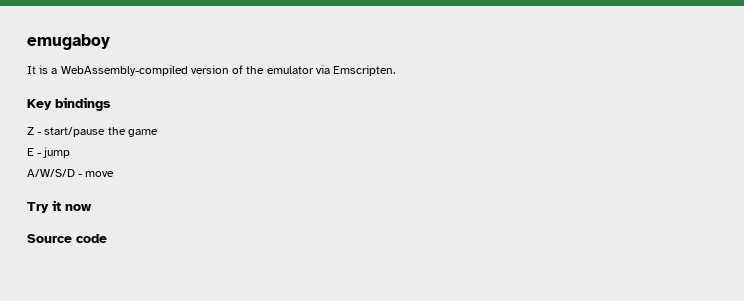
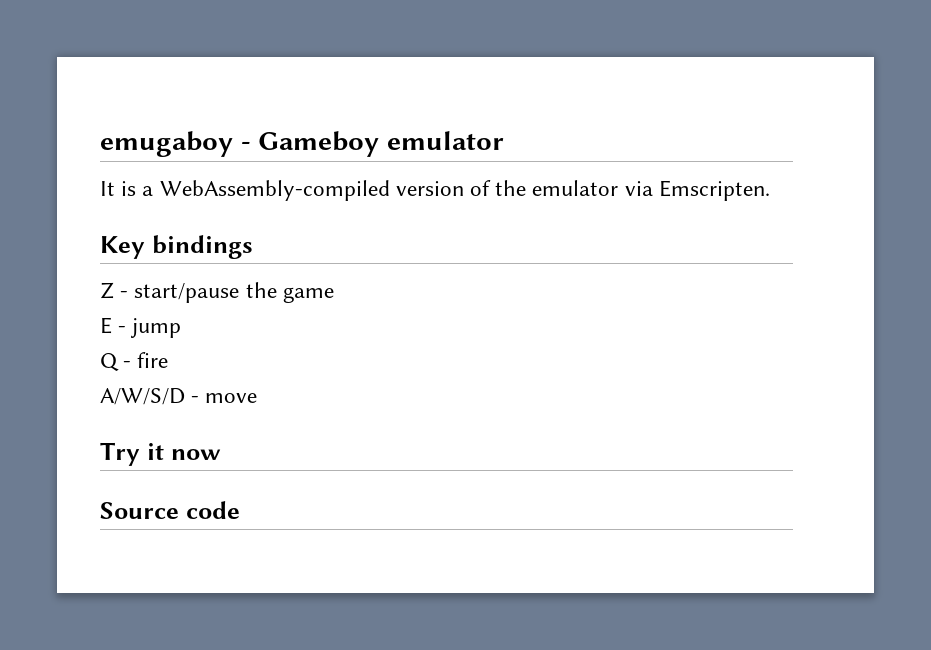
- emugaboy
+ emugaboy - Gameboy emulator
+ Q - fire

